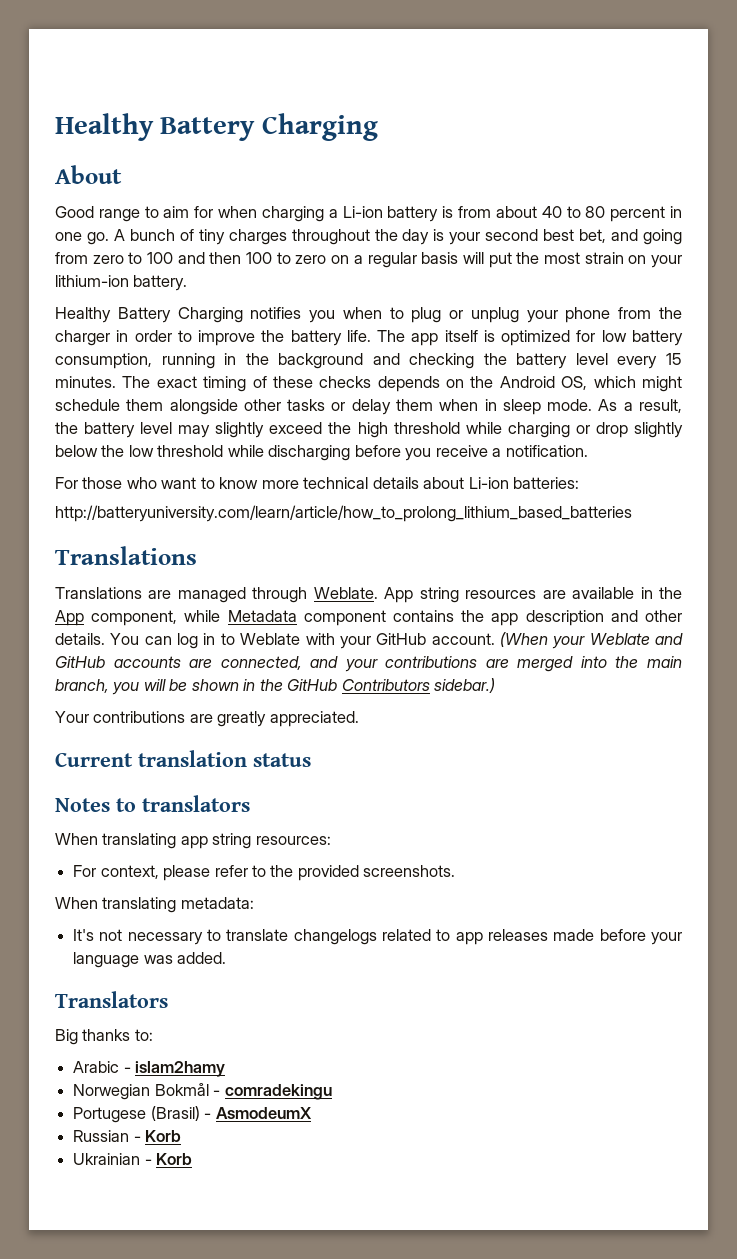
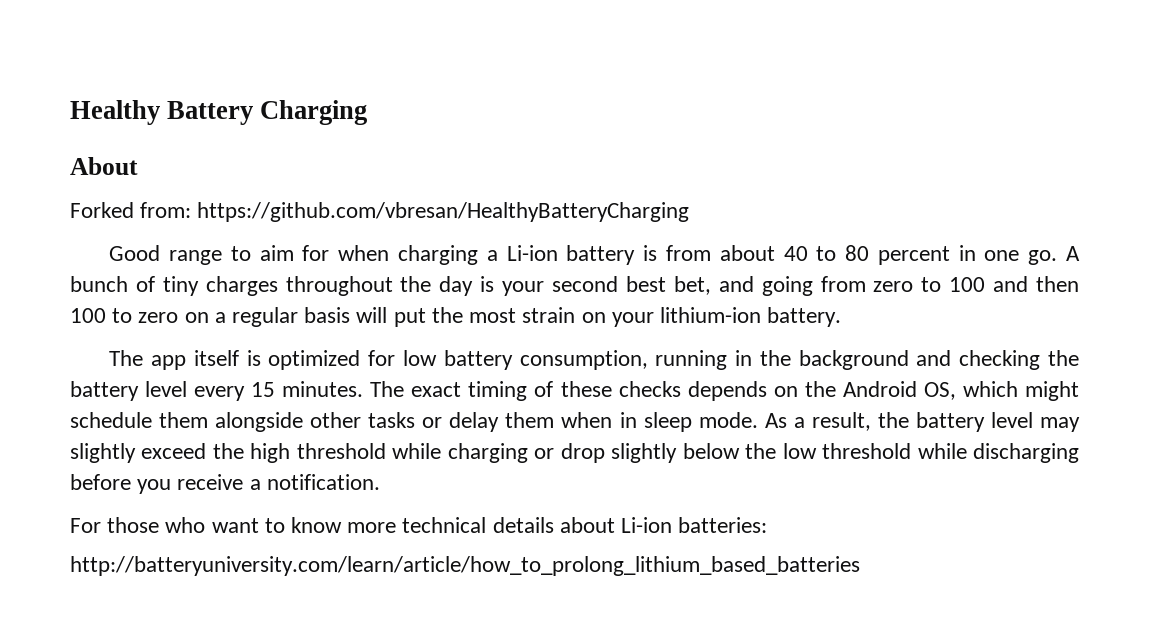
+ Forked from: https://github.com/vbresan/HealthyBatteryCharging
- Healthy Battery Charging notifies you when to plug or unplug your phone from the charger in order to improve the battery life.
  http://batteryuniversity.com/learn/article/how_to_prolong_lithium_based_batteries
- Translations
- Translations are managed through Weblate. App string resources are available in the App component, while Metadata component contains the app description and other details. You can log in to Weblate with your GitHub account. (When your Weblate and GitHub accounts are connected, and your contributions are merged into the main branch, you will be shown in the GitHub Contributors sidebar.)
- Your contributions are greatly appreciated.
- Current translation status
- Notes to translators
- When translating app string resources:
- For context, please refer to the provided screenshots.
- When translating metadata:
- It's not necessary to translate changelogs related to app releases made before your language was added.
- Translators
- Big thanks to:
- Arabic - islam2hamy
- Norwegian Bokmål - comradekingu
- Portugese (Brasil) - AsmodeumX
- Russian - Korb
- Ukrainian - Korb

